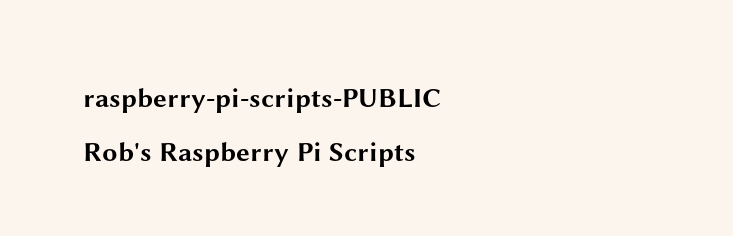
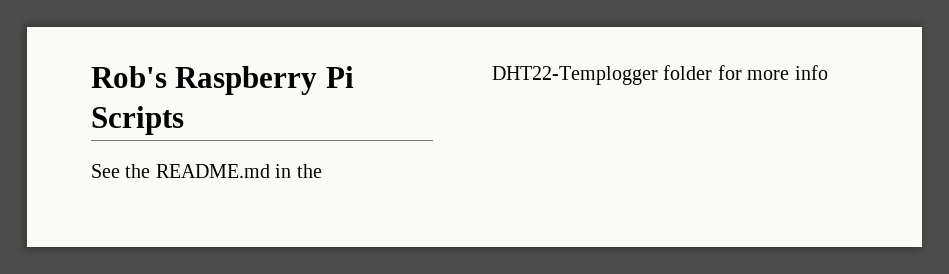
- raspberry-pi-scripts-PUBLIC
+ See the README.md in the DHT22-Templogger folder for more info

